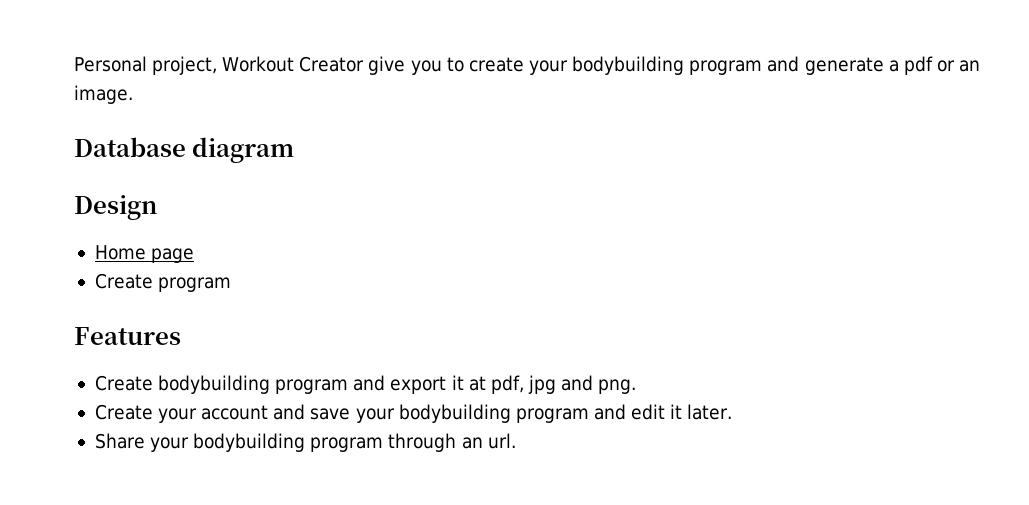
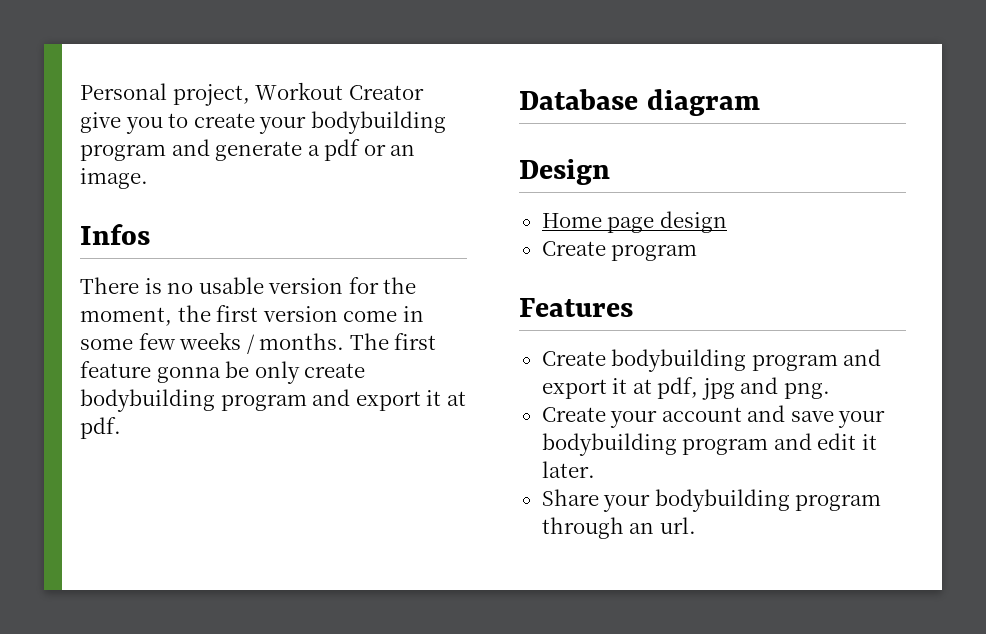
+ Infos
+ There is no usable version for the moment, the first version come in some few weeks / months. The first feature gonna be only create bodybuilding program and export it at pdf.
- Home page
+ Home page design

